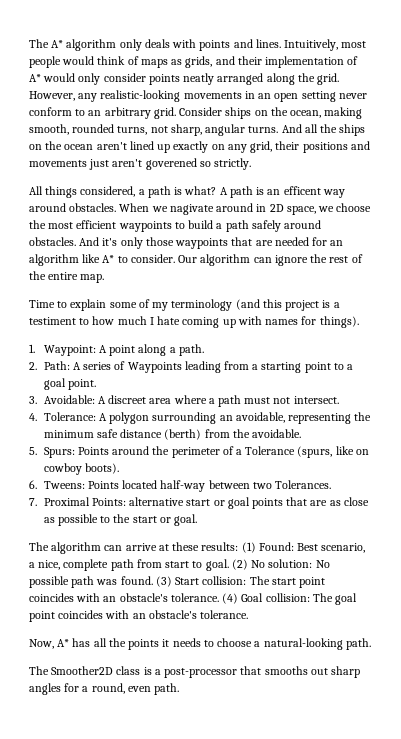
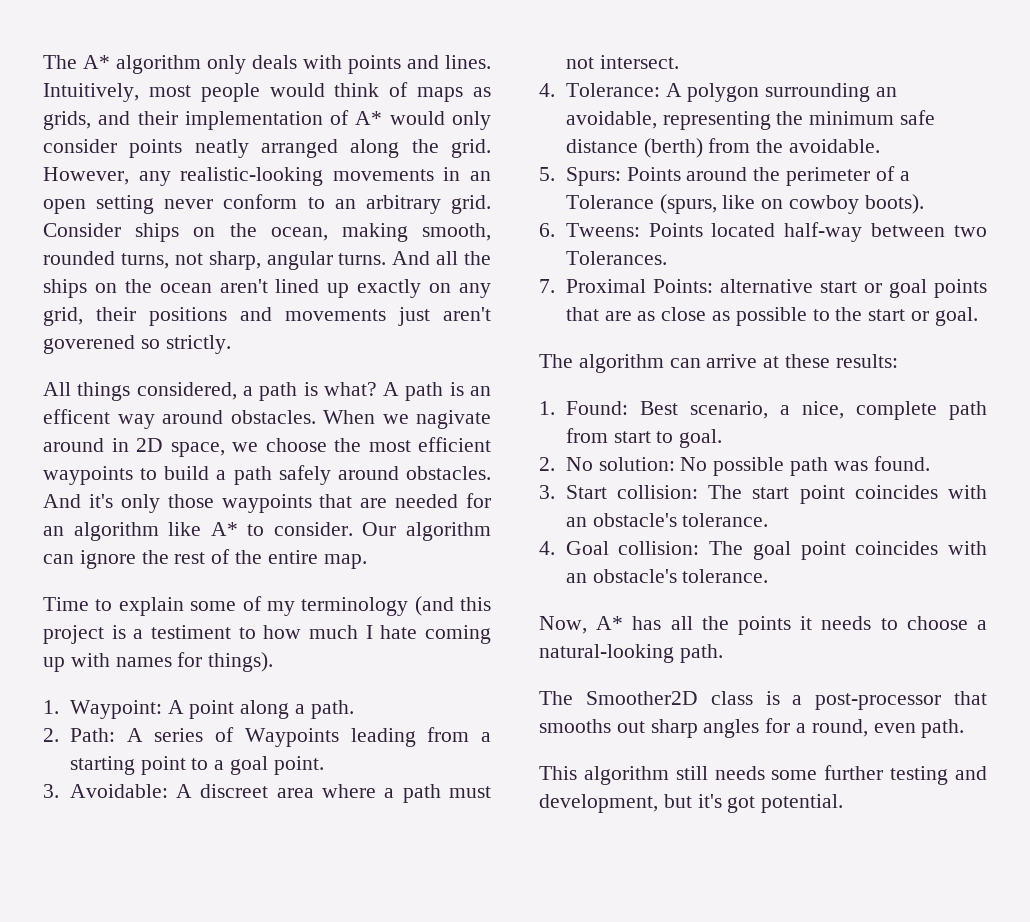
- The algorithm can arrive at these results: (1) Found: Best scenario, a nice, complete path from start to goal. (2) No solution: No possible path was found. (3) Start collision: The start point coincides with an obstacle's tolerance. (4) Goal collision: The goal point coincides with an obstacle's tolerance.
+ The algorithm can arrive at these results:
+ 1. Found: Best scenario, a nice, complete path from start to goal.
+ 2. No solution: No possible path was found.
+ 3. Start collision: The start point coincides with an obstacle's tolerance.
+ 4. Goal collision: The goal point coincides with an obstacle's tolerance.
+ This algorithm still needs some further testing and development, but it's got potential.

